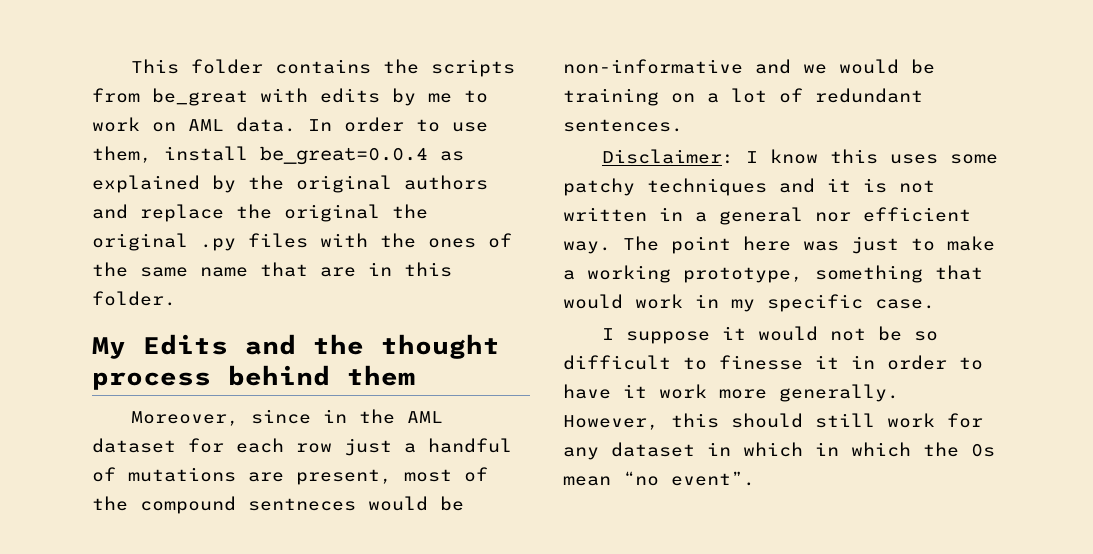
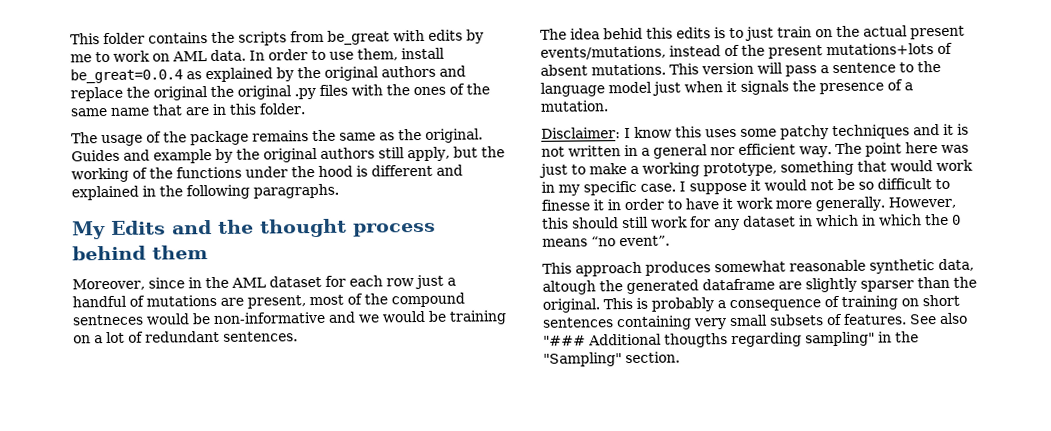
+ The usage of the package remains the same as the original. Guides and example by the original authors still apply, but the working of the functions under the hood is different and explained in the following paragraphs.
+ The idea behid this edits is to just train on the actual present events/mutations, instead of the present mutations+lots of absent mutations. This version will pass a sentence to the language model just when it signals the presence of a mutation.
- The point here was just to make a working prototype, something that would work in my specific case.
- I suppose it would not be so difficult to finesse it in order to have it work more generally.
+ The point here was just to make a working prototype, something that would work in my specific case. I suppose it would not be so difficult to finesse it in order to have it work more generally.
- However, this should still work for any dataset in which in which the 0s mean “no event”.
+ However, this should still work for any dataset in which in which the 0 means “no event”.
+ This approach produces somewhat reasonable synthetic data, altough the generated dataframe are slightly sparser than the original. This is probably a consequence of training on short sentences containing very small subsets of features. See also "### Additional thougths regarding sampling" in the "Sampling" section.

